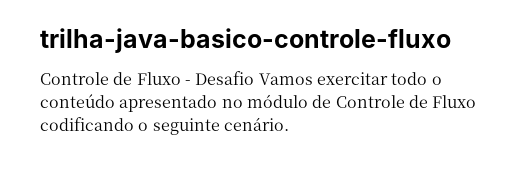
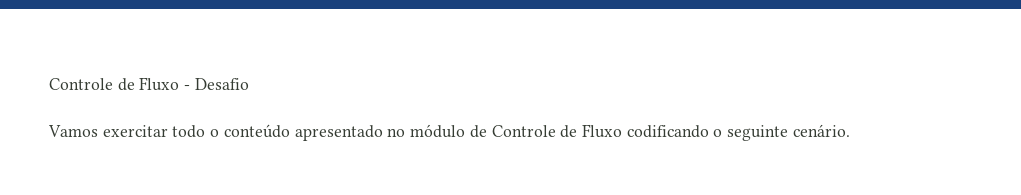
- trilha-java-basico-controle-fluxo
- Controle de Fluxo - Desafio Vamos exercitar todo o conteúdo apresentado no módulo de Controle de Fluxo codificando o seguinte cenário.
+ Controle de Fluxo - Desafio
+ Vamos exercitar todo o conteúdo apresentado no módulo de Controle de Fluxo codificando o seguinte cenário.

